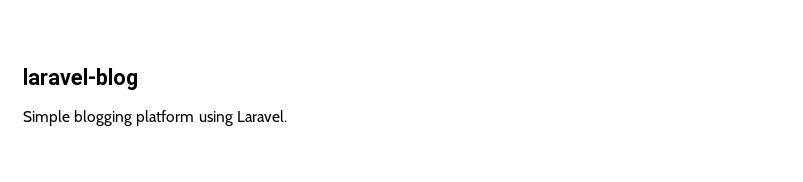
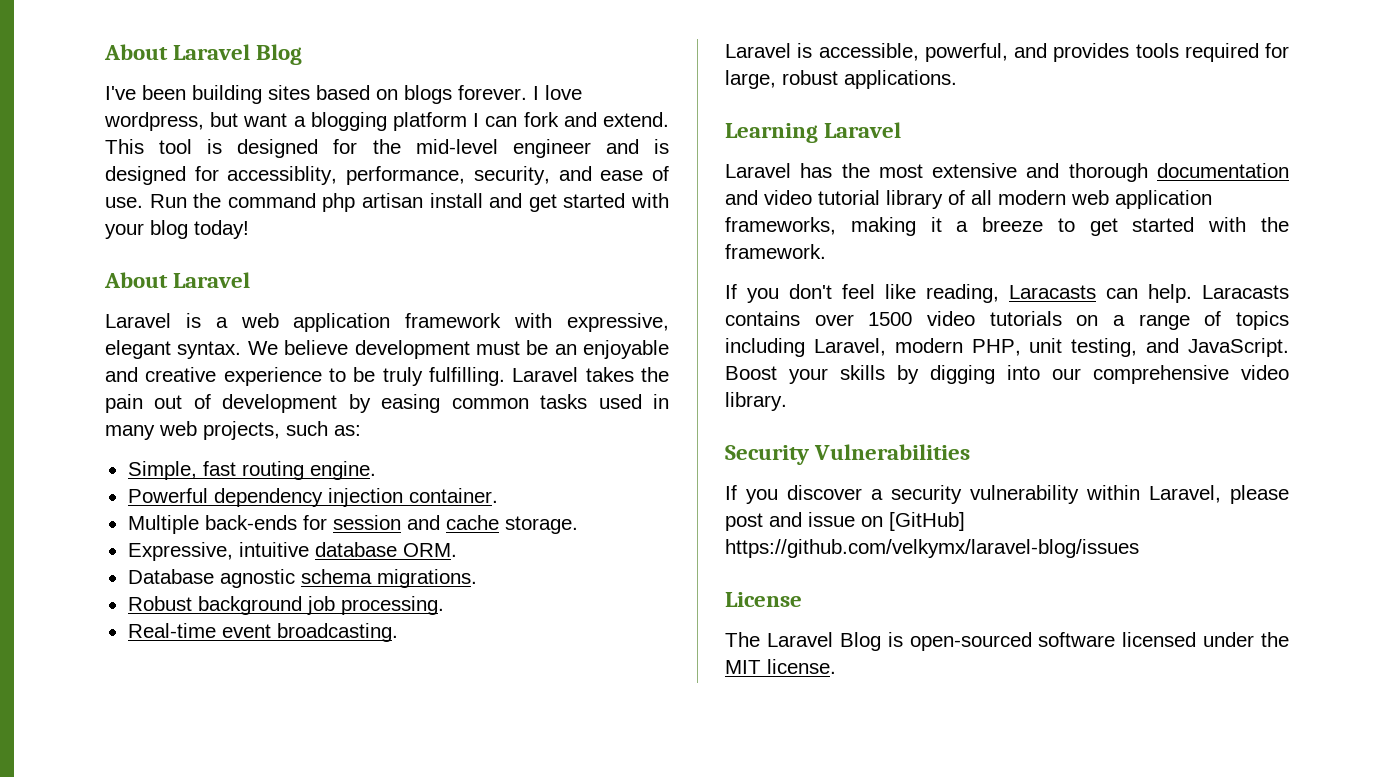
- laravel-blog
- Simple blogging platform using Laravel.
+ About Laravel Blog
+ I've been building sites based on blogs forever. I love wordpress, but want a blogging platform I can fork and extend. This tool is designed for the mid-level engineer and is designed for accessiblity, performance, security, and ease of use. Run the command php artisan install and get started with your blog today!
+ About Laravel
+ Laravel is a web application framework with expressive, elegant syntax. We believe development must be an enjoyable and creative experience to be truly fulfilling. Laravel takes the pain out of development by easing common tasks used in many web projects, such as:
+ Simple, fast routing engine.
+ Powerful dependency injection container.
+ Multiple back-ends for session and cache storage.
+ Expressive, intuitive database ORM.
+ Database agnostic schema migrations.
+ Robust background job processing.
+ Real-time event broadcasting.
+ Laravel is accessible, powerful, and provides tools required for large, robust applications.
+ Learning Laravel
+ Laravel has the most extensive and thorough documentation and video tutorial library of all modern web application frameworks, making it a breeze to get started with the framework.
+ If you don't feel like reading, Laracasts can help. Laracasts contains over 1500 video tutorials on a range of topics including Laravel, modern PHP, unit testing, and JavaScript. Boost your skills by digging into our comprehensive video library.
+ Security Vulnerabilities
+ If you discover a security vulnerability within Laravel, please post and issue on [GitHub] https://github.com/velkymx/laravel-blog/issues
+ License
+ The Laravel Blog is open-sourced software licensed under the MIT license.

